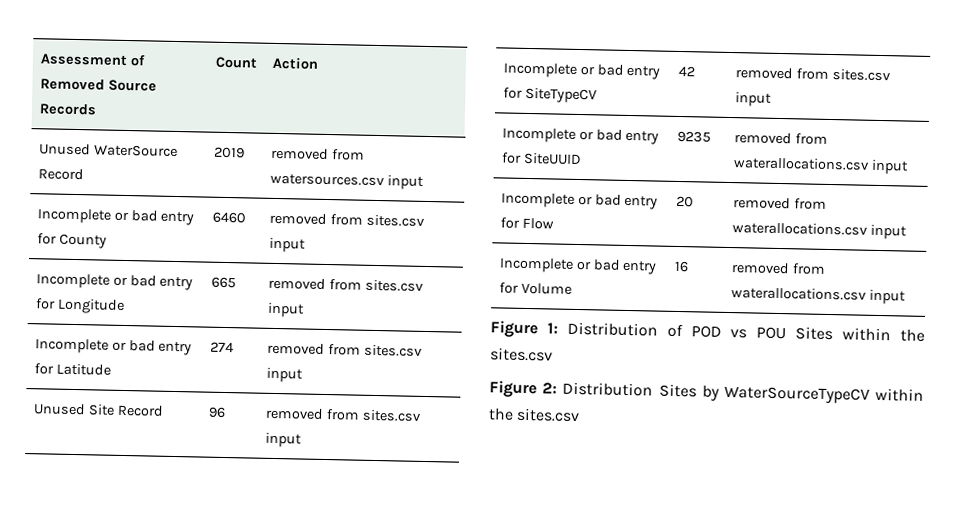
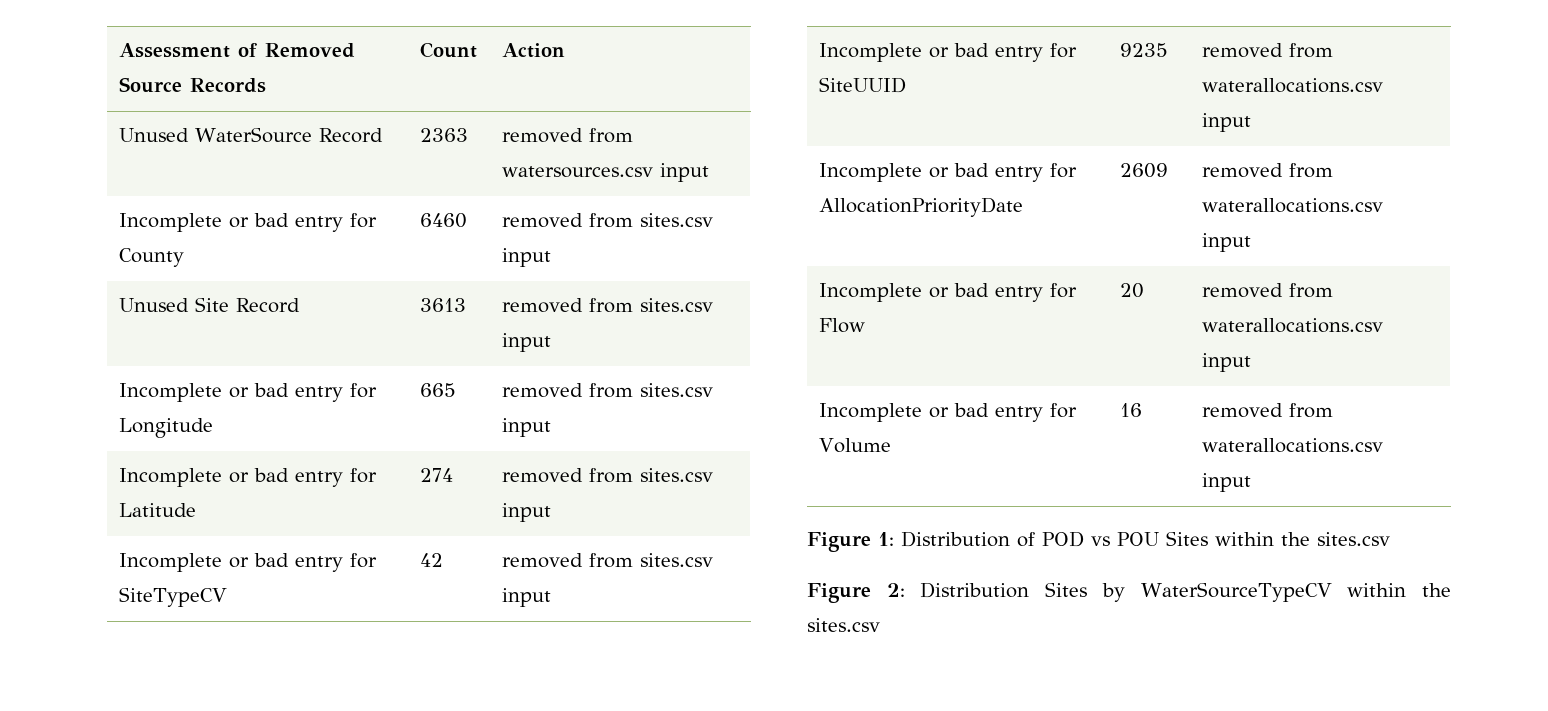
- Unused WaterSource Record | 2019 | removed from watersources.csv input
+ Unused WaterSource Record | 2363 | removed from watersources.csv input
+ Unused Site Record | 3613 | removed from sites.csv input
- Unused Site Record | 96 | removed from sites.csv input
+ Incomplete or bad entry for AllocationPriorityDate | 2609 | removed from waterallocations.csv input

